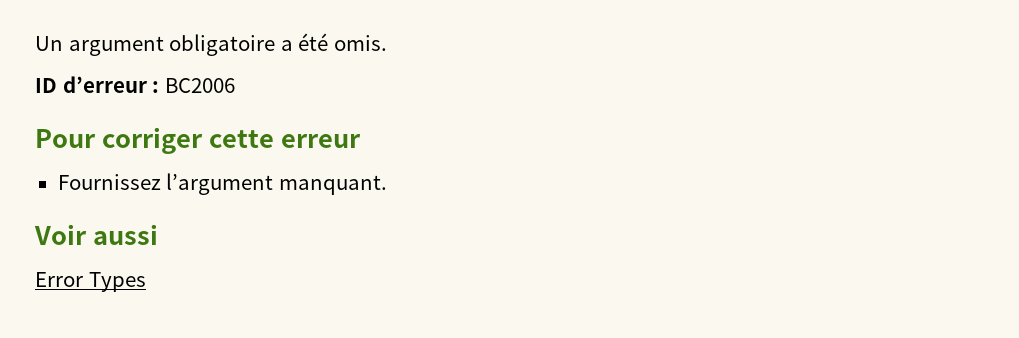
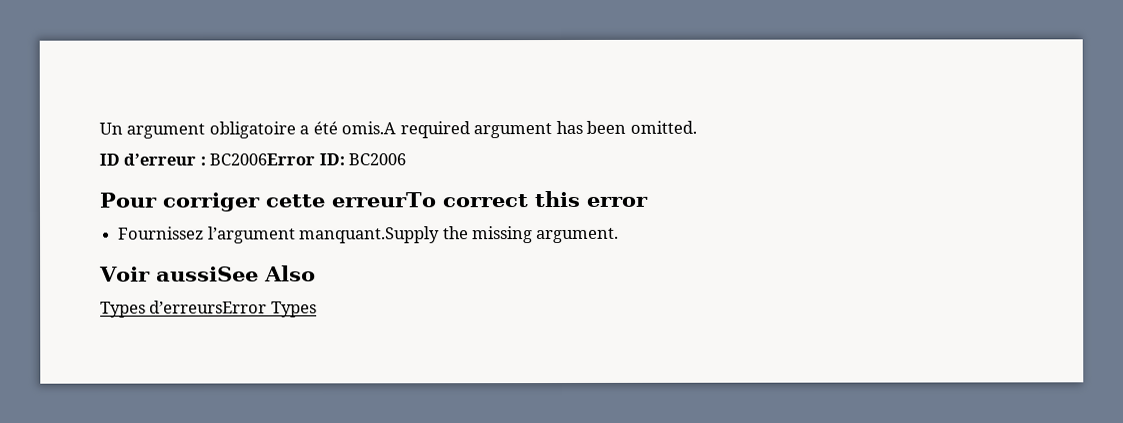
- Un argument obligatoire a été omis.
+ Un argument obligatoire a été omis.A required argument has been omitted.
- ID d’erreur : BC2006
+ ID d’erreur : BC2006Error ID: BC2006
- Pour corriger cette erreur
- Fournissez l’argument manquant.
- Voir aussi
- Error Types
+ Pour corriger cette erreurTo correct this error
+ Fournissez l’argument manquant.Supply the missing argument.
+ Voir aussiSee Also
+ Types d’erreursError Types

